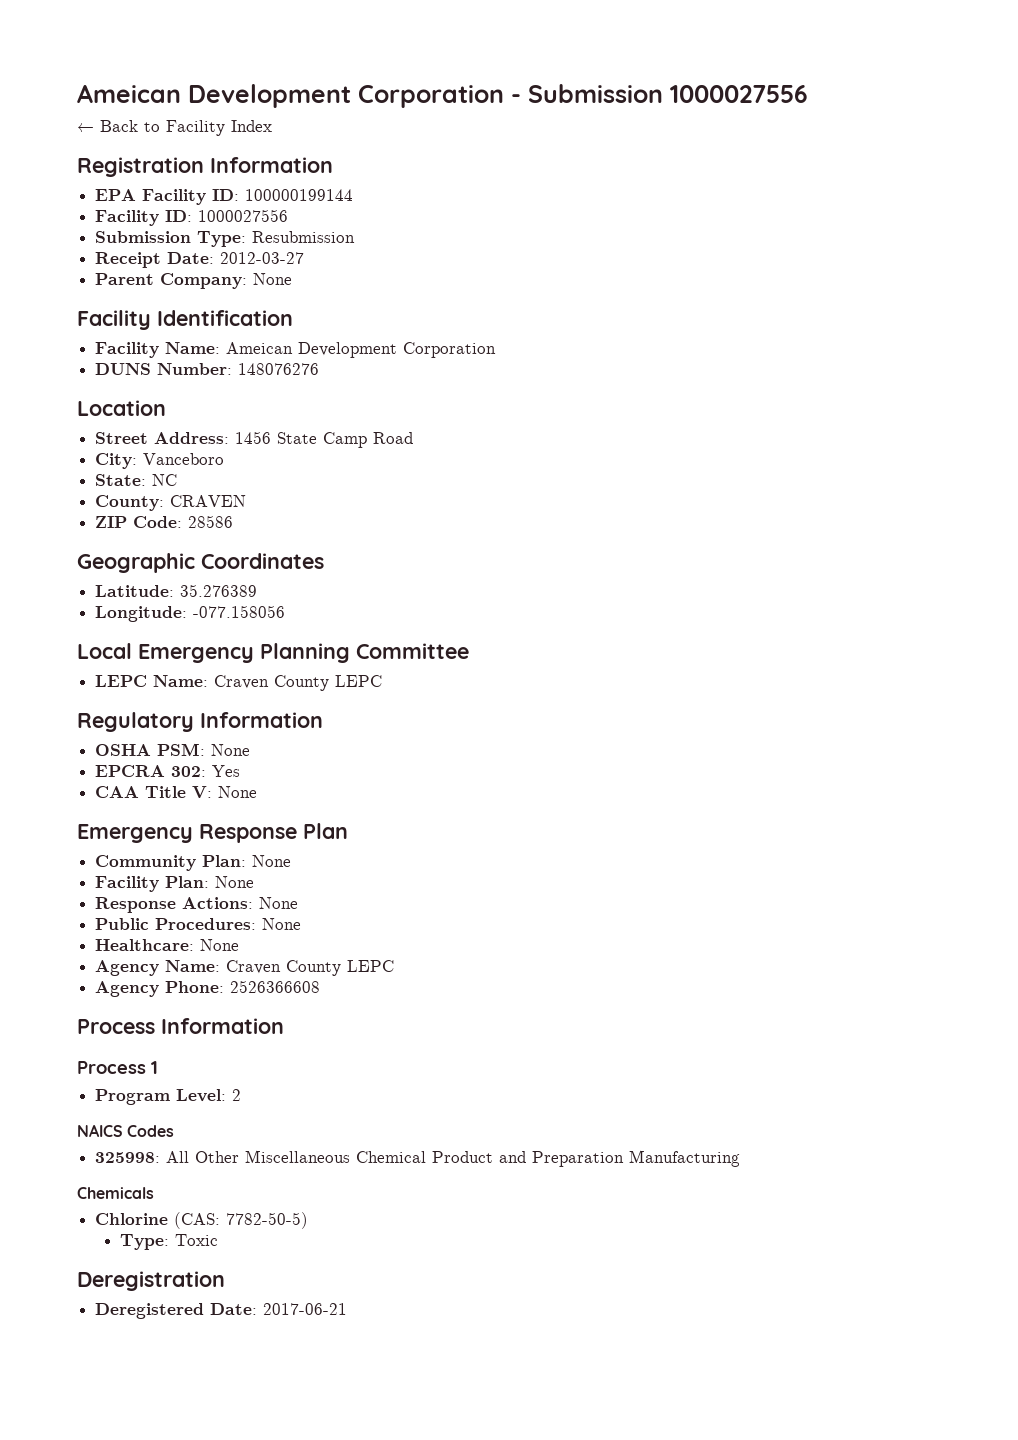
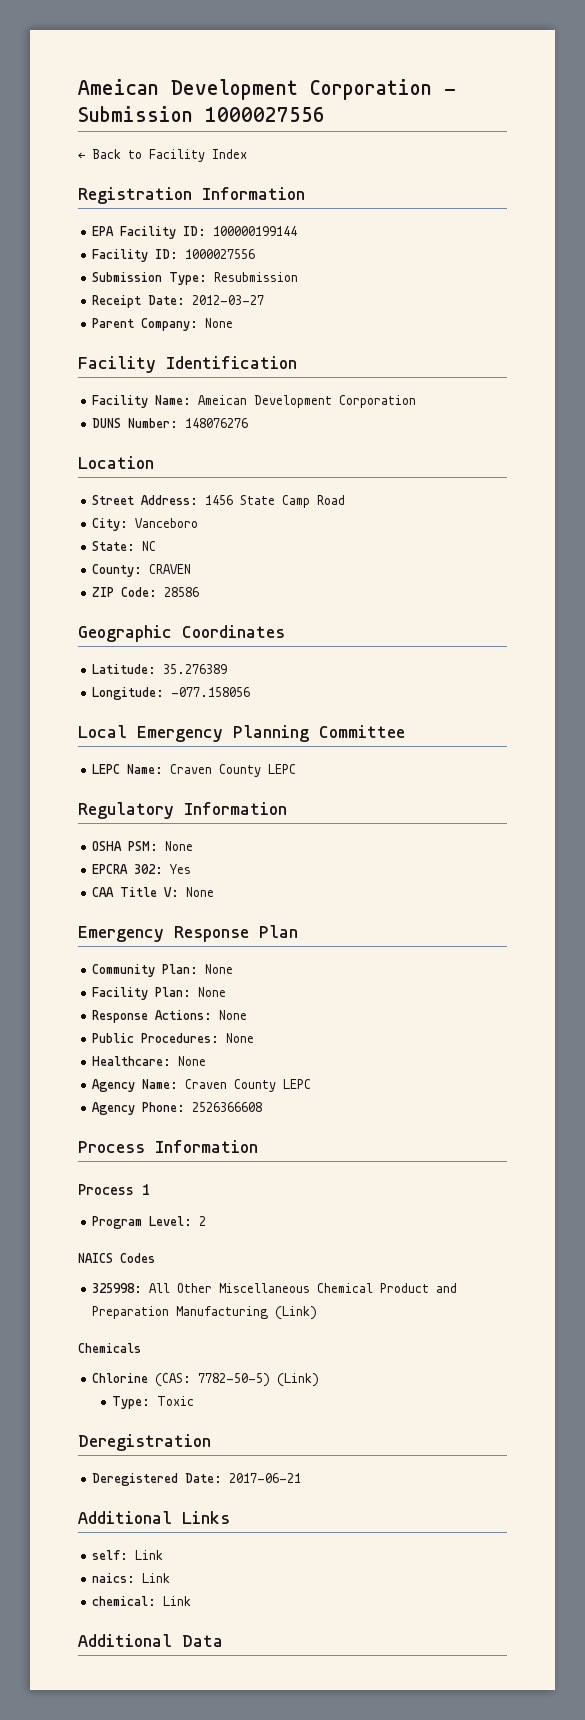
- 325998: All Other Miscellaneous Chemical Product and Preparation Manufacturing
+ 325998: All Other Miscellaneous Chemical Product and Preparation Manufacturing (Link)
- Chlorine (CAS: 7782-50-5)
+ Chlorine (CAS: 7782-50-5) (Link)
+ Additional Links
+ self: Link
+ naics: Link
+ chemical: Link
+ Additional Data

